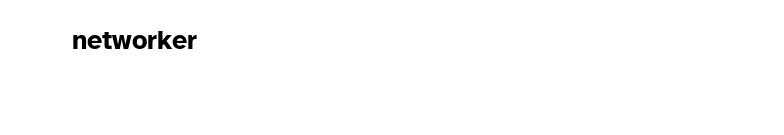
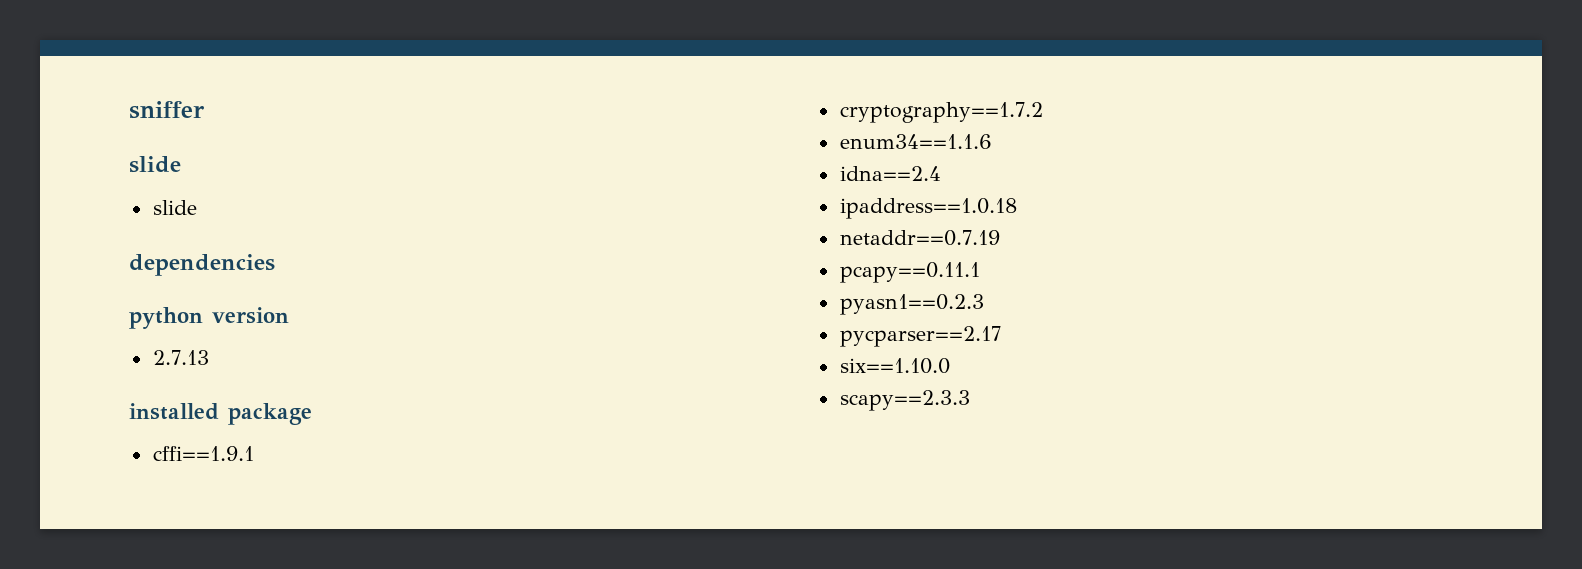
- networker
+ sniffer
+ slide
+ slide
+ dependencies
+ python version
+ 2.7.13
+ installed package
+ cffi==1.9.1
+ cryptography==1.7.2
+ enum34==1.1.6
+ idna==2.4
+ ipaddress==1.0.18
+ netaddr==0.7.19
+ pcapy==0.11.1
+ pyasn1==0.2.3
+ pycparser==2.17
+ six==1.10.0
+ scapy==2.3.3

